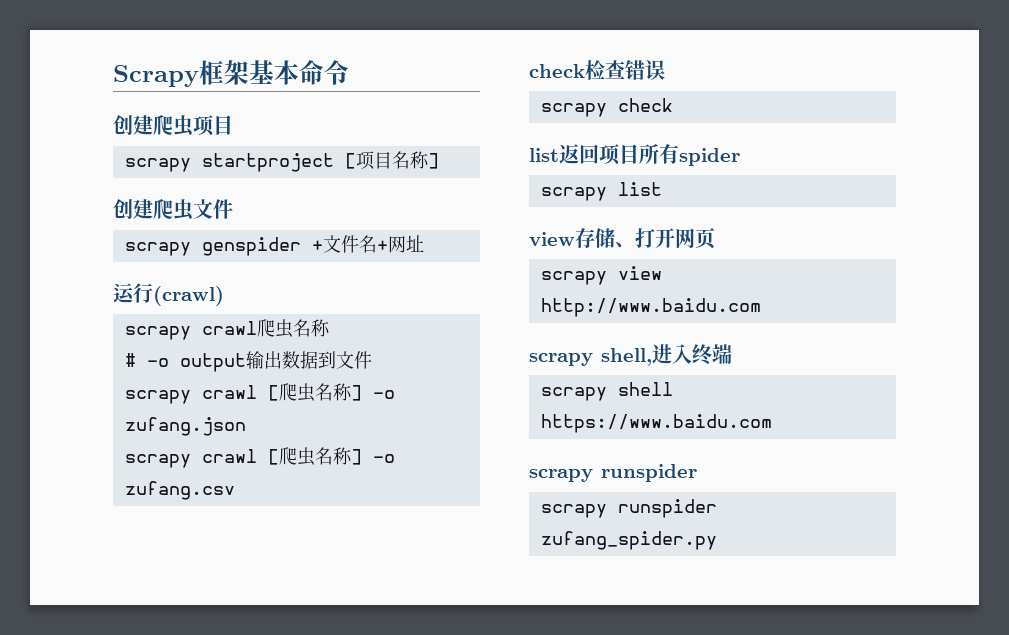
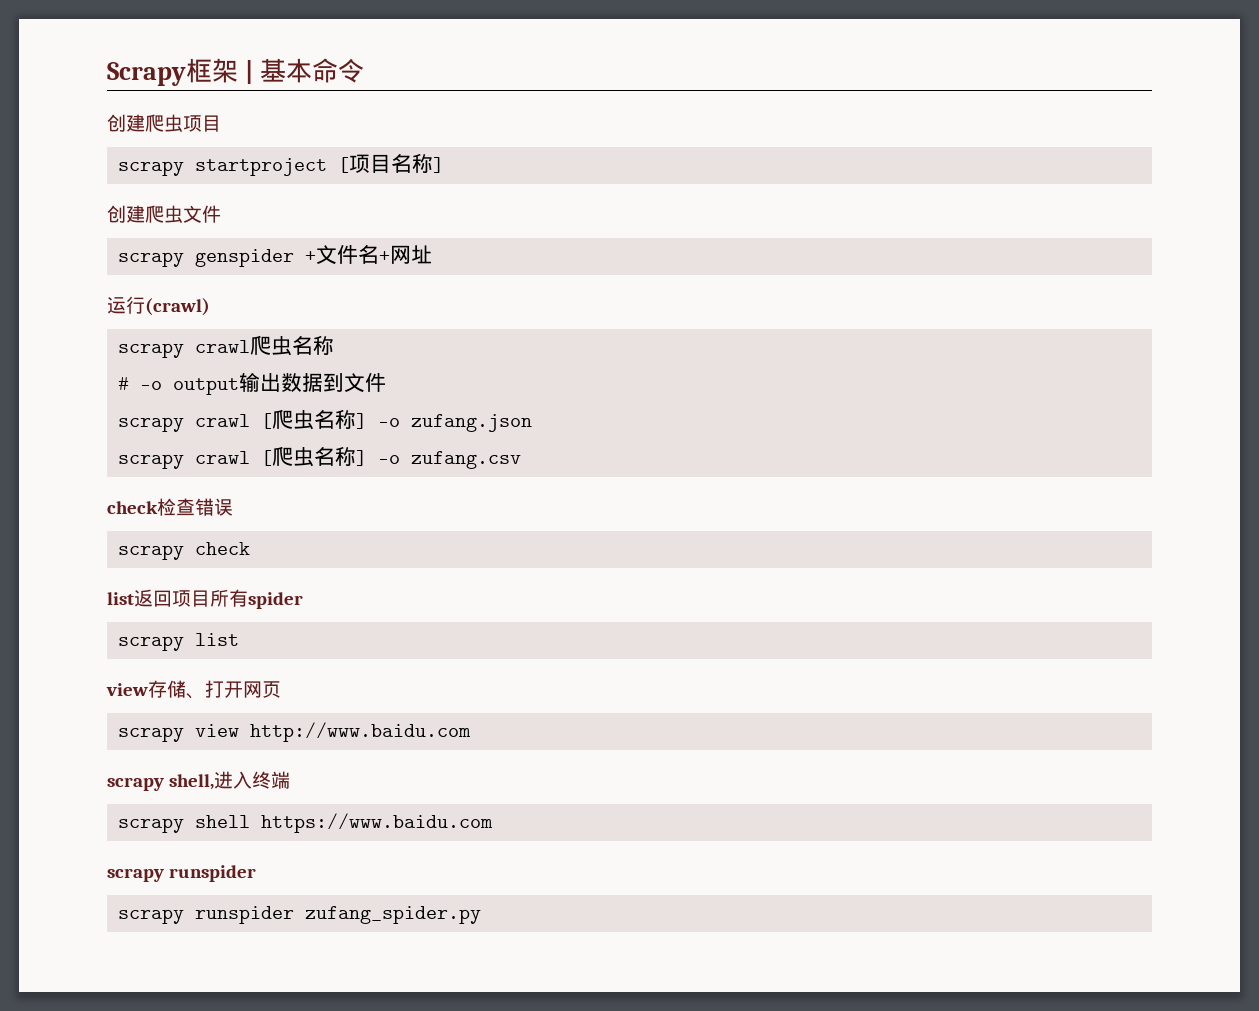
- Scrapy框架基本命令
+ Scrapy框架 | 基本命令

